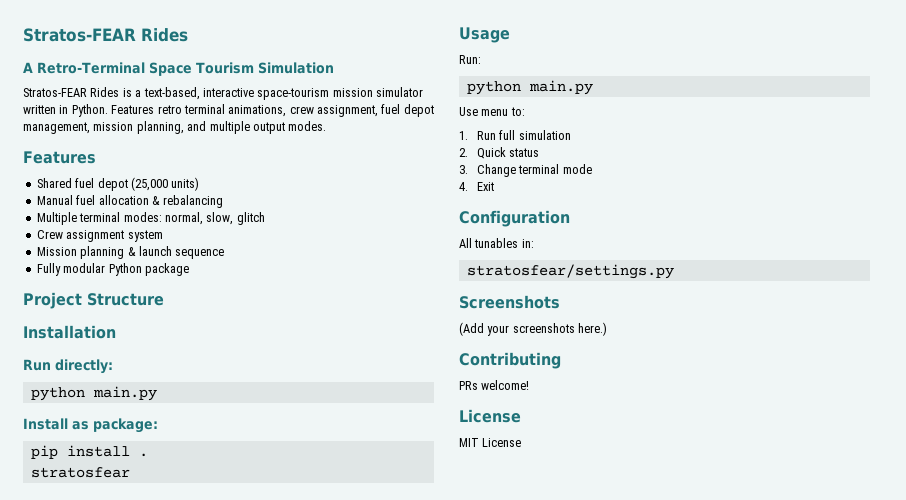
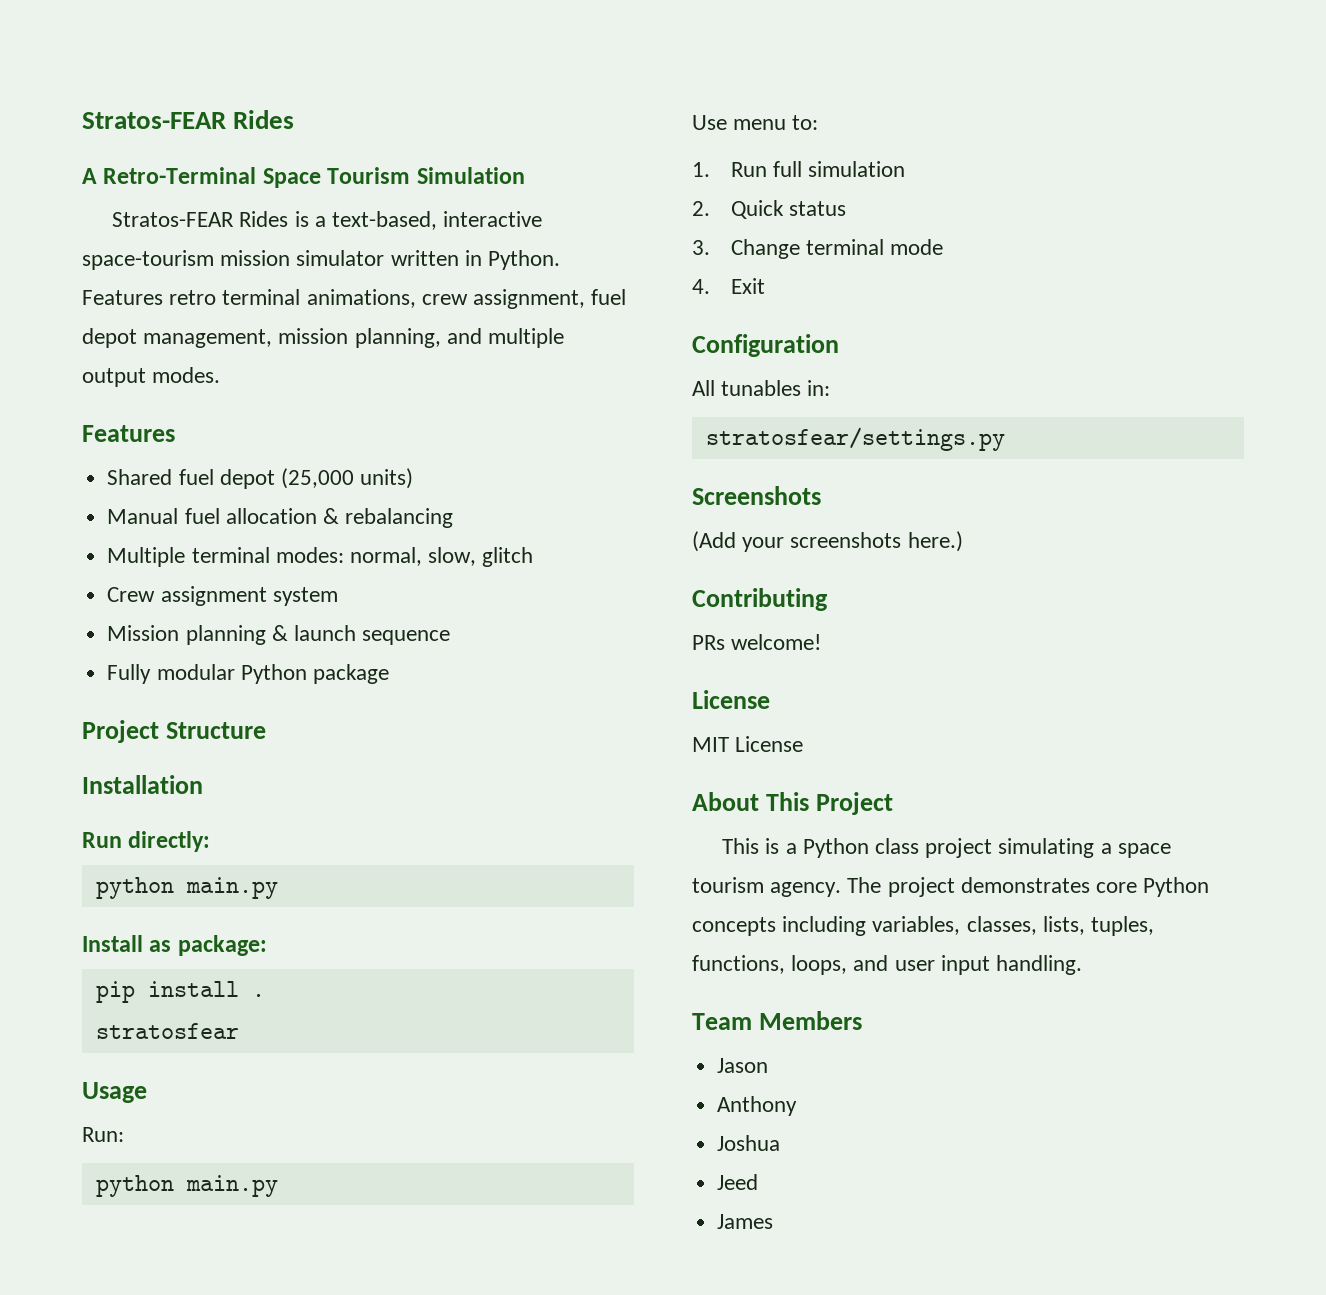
+ About This Project
+ This is a Python class project simulating a space tourism agency. The project demonstrates core Python concepts including variables, classes, lists, tuples, functions, loops, and user input handling.
+ Team Members
+ Jason
+ Anthony
+ Joshua
+ Jeed
+ James

